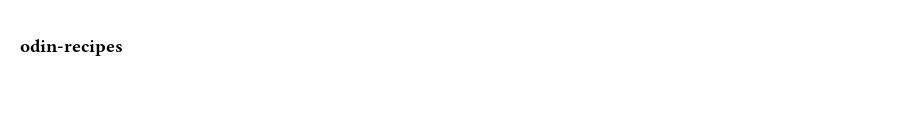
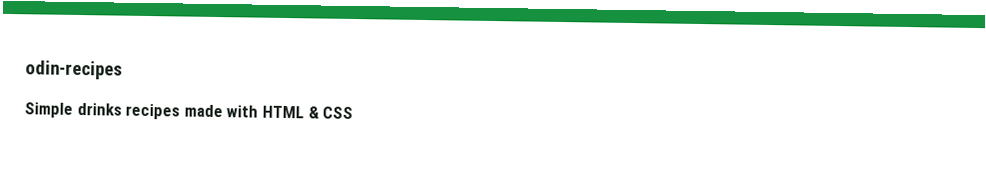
+ Simple drinks recipes made with HTML & CSS

